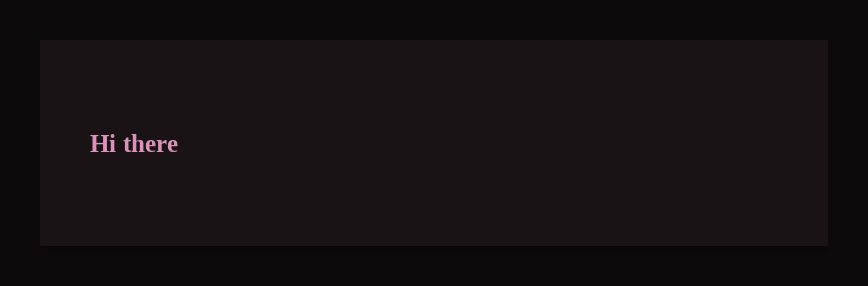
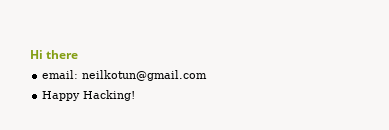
+ email: neilkotun@gmail.com
+ Happy Hacking!

